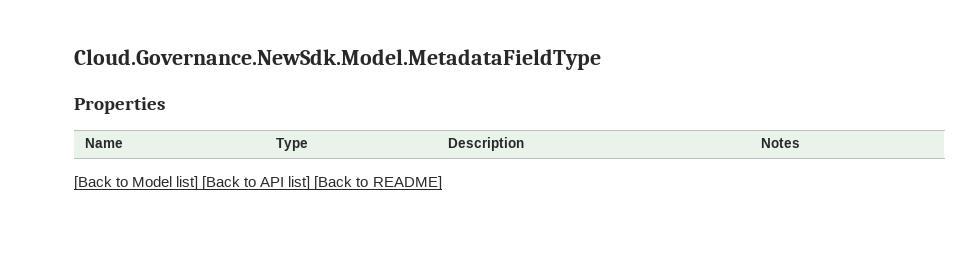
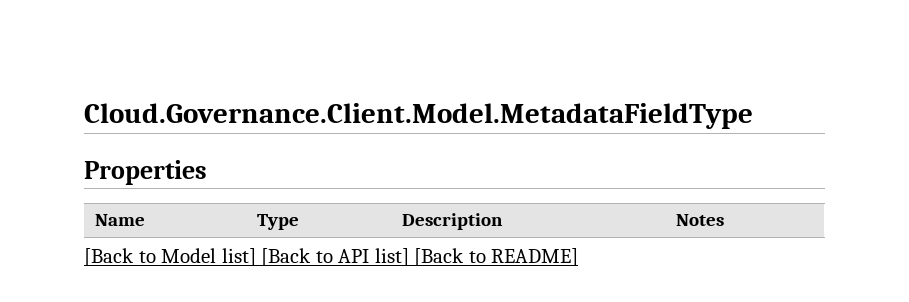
- Cloud.Governance.NewSdk.Model.MetadataFieldType
+ Cloud.Governance.Client.Model.MetadataFieldType

